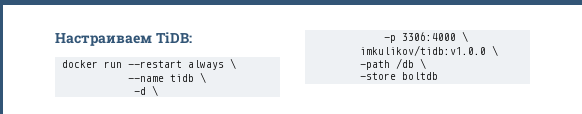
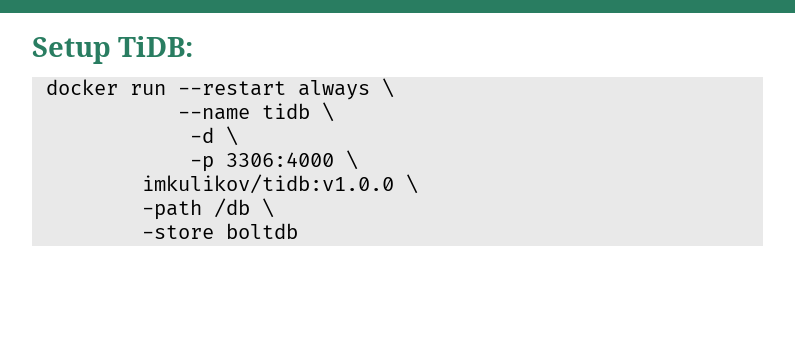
- Настраиваем TiDB:
+ Setup TiDB:

